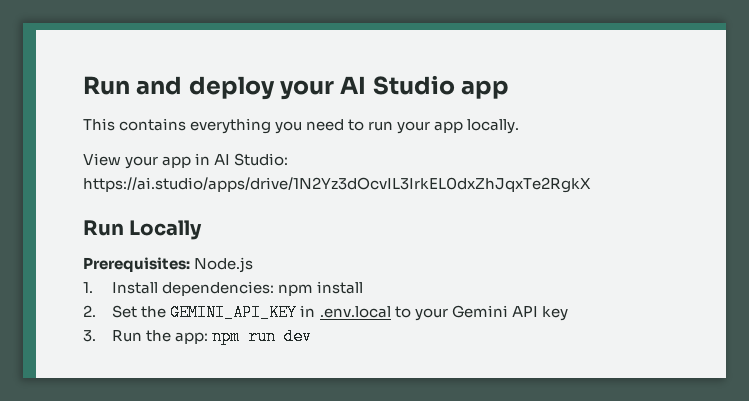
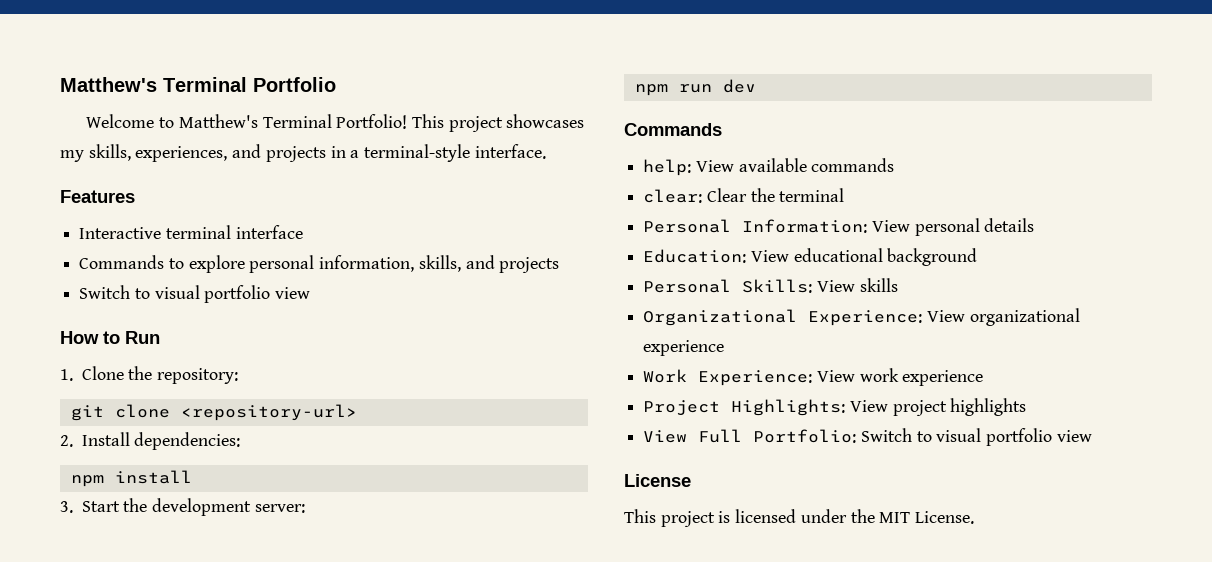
- Run and deploy your AI Studio app
- This contains everything you need to run your app locally.
- View your app in AI Studio: https://ai.studio/apps/drive/1N2Yz3dOcvIL3IrkEL0dxZhJqxTe2RgkX
- Run Locally
- Prerequisites: Node.js
- 1. Install dependencies: npm install
+ Matthew's Terminal Portfolio
+ Welcome to Matthew's Terminal Portfolio! This project showcases my skills, experiences, and projects in a terminal-style interface.
+ Features
+ Interactive terminal interface
+ Commands to explore personal information, skills, and projects
+ Switch to visual portfolio view
+ How to Run
+ 1. Clone the repository:
+ git clone <repository-url>
+ 2. Install dependencies:
+ npm install
- 2. Set the GEMINI_API_KEY in .env.local to your Gemini API key
- 3. Run the app: npm run dev
+ 3. Start the development server:
+ npm run dev
+ Commands
+ help: View available commands
+ clear: Clear the terminal
+ Personal Information: View personal details
+ Education: View educational background
+ Personal Skills: View skills
+ Organizational Experience: View organizational experience
+ Work Experience: View work experience
+ Project Highlights: View project highlights
+ View Full Portfolio: Switch to visual portfolio view
+ License
+ This project is licensed under the MIT License.

